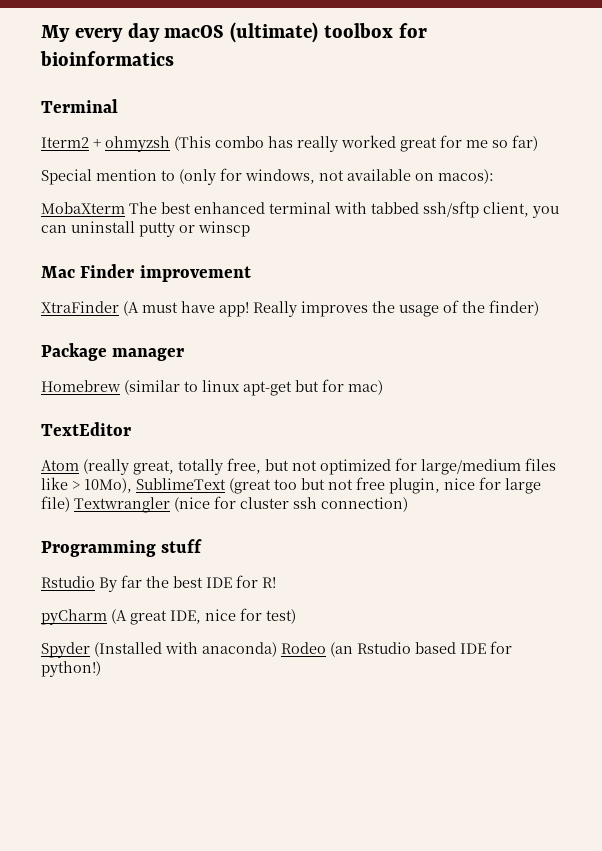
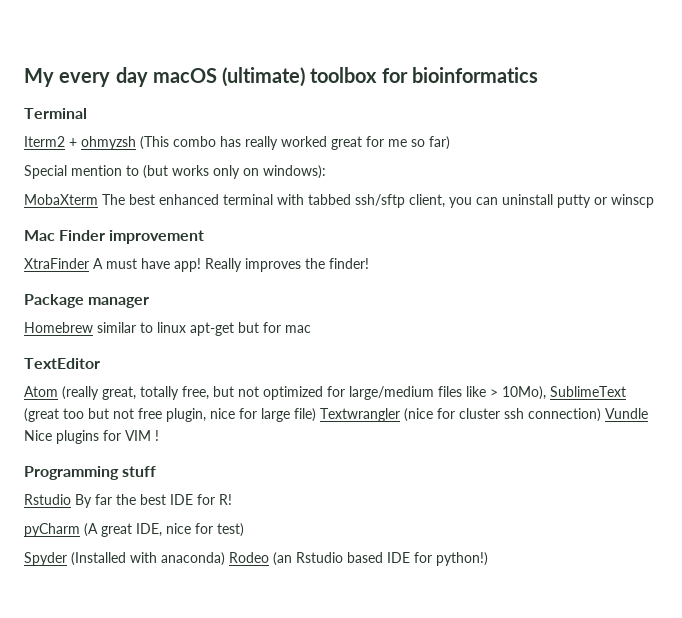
- Special mention to (only for windows, not available on macos):
+ Special mention to (but works only on windows):
- XtraFinder (A must have app!
+ XtraFinder A must have app!
- Really improves the usage of the finder)
+ Really improves the finder!
- Homebrew (similar to linux apt-get but for mac)
+ Homebrew similar to linux apt-get but for mac
- Atom (really great, totally free, but not optimized for large/medium files like > 10Mo), SublimeText (great too but not free plugin, nice for large file) Textwrangler (nice for cluster ssh connection)
+ Atom (really great, totally free, but not optimized for large/medium files like > 10Mo), SublimeText (great too but not free plugin, nice for large file) Textwrangler (nice for cluster ssh connection) Vundle Nice plugins for VIM !

